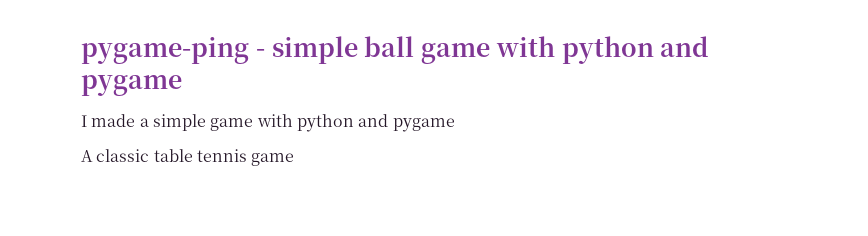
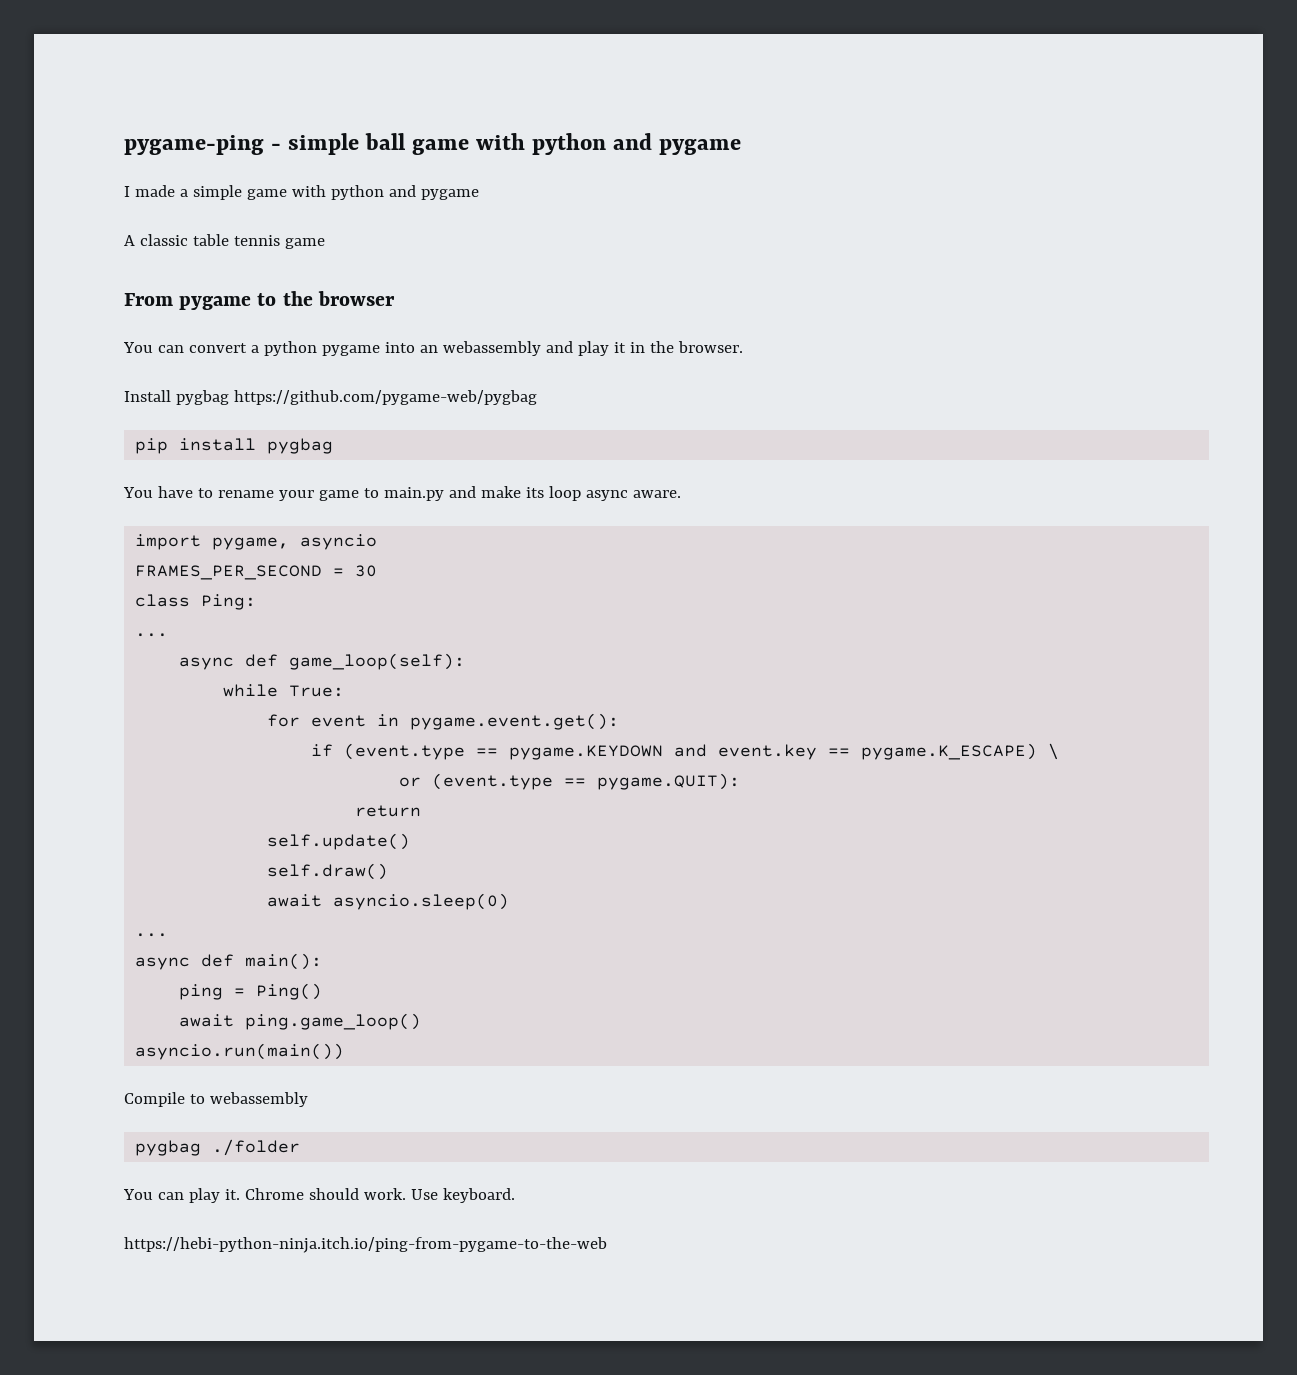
+ From pygame to the browser
+ You can convert a python pygame into an webassembly and play it in the browser.
+ Install pygbag https://github.com/pygame-web/pygbag
+ pip install pygbag
+ You have to rename your game to main.py and make its loop async aware.
+ import pygame, asyncio
+ FRAMES_PER_SECOND = 30
+ class Ping:
+ ...
+ async def game_loop(self):
+ while True:
+ for event in pygame.event.get():
+ if (event.type == pygame.KEYDOWN and event.key == pygame.K_ESCAPE) \
+ or (event.type == pygame.QUIT):
+ return
+ self.update()
+ self.draw()
+ await asyncio.sleep(0)
+ ...
+ async def main():
+ ping = Ping()
+ await ping.game_loop()
+ asyncio.run(main())
+ Compile to webassembly
+ pygbag ./folder
+ You can play it. Chrome should work. Use keyboard.
+ https://hebi-python-ninja.itch.io/ping-from-pygame-to-the-web

